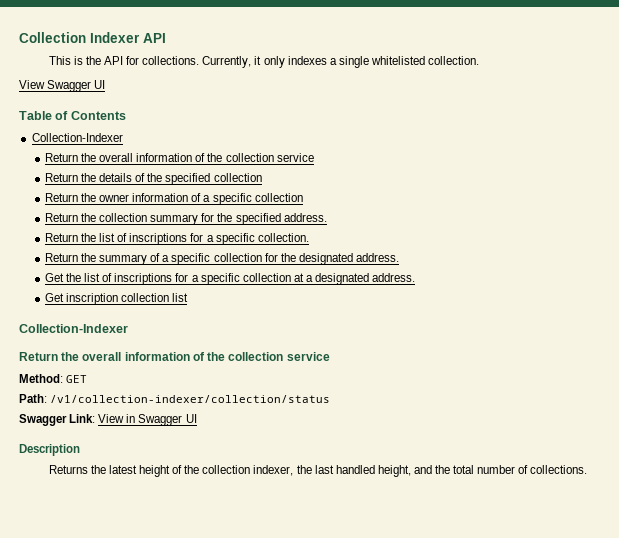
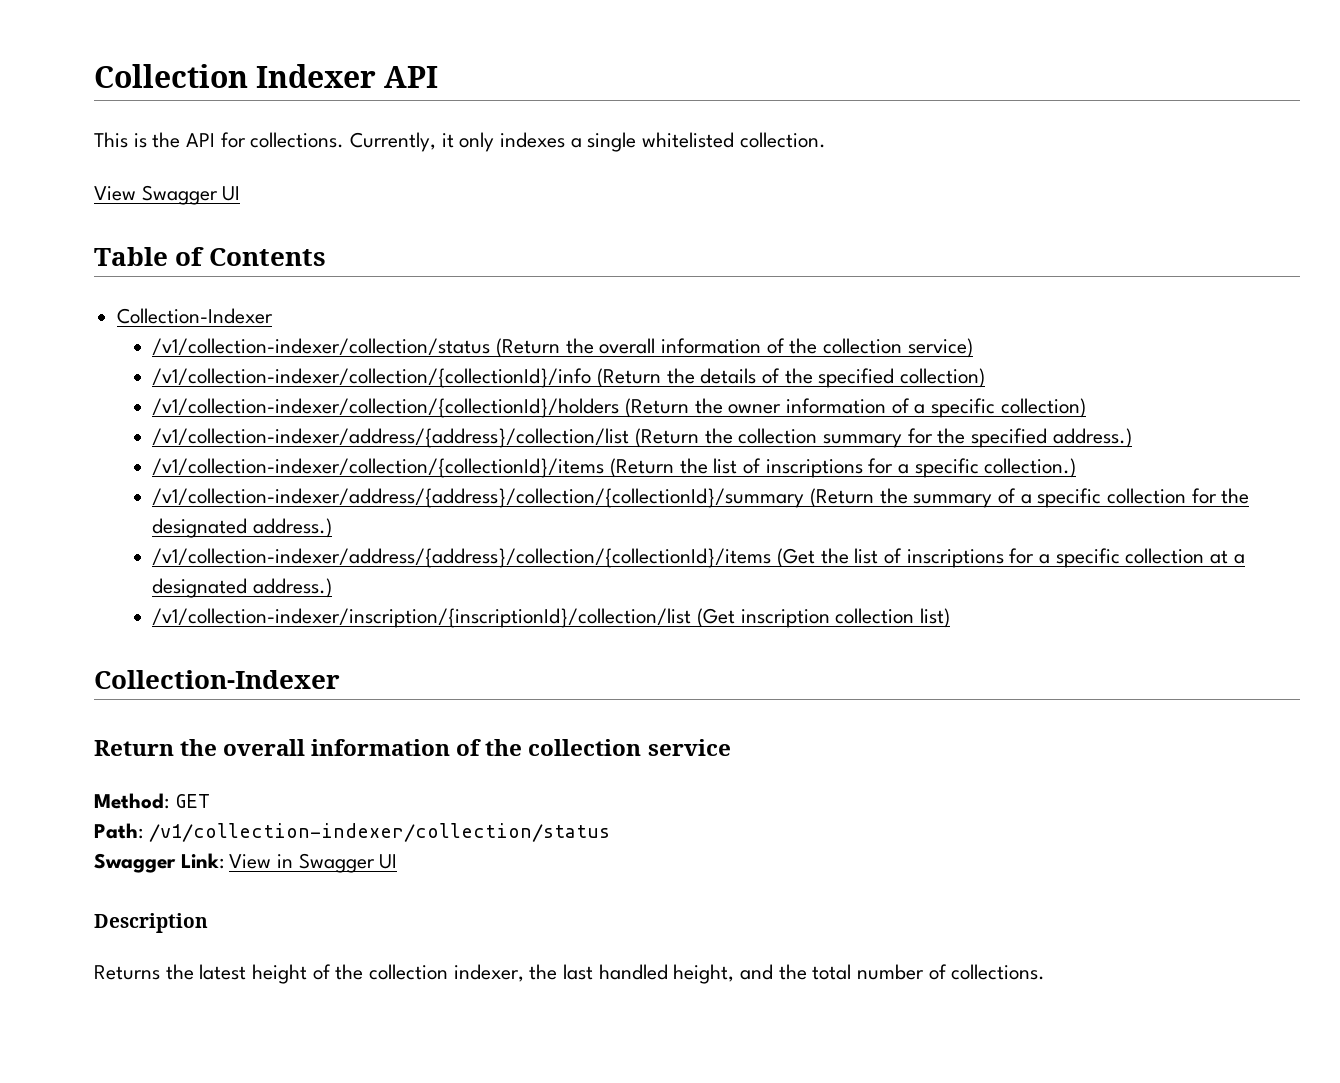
  Table of Contents
  Collection-Indexer
- Return the overall information of the collection service
- Return the details of the specified collection
- Return the owner information of a specific collection
- Return the collection summary for the specified address.
- Return the list of inscriptions for a specific collection.
- Return the summary of a specific collection for the designated address.
- Get the list of inscriptions for a specific collection at a designated address.
- Get inscription collection list
+ /v1/collection-indexer/collection/status (Return the overall information of the collection service)
+ /v1/collection-indexer/collection/{collectionId}/info (Return the details of the specified collection)
+ /v1/collection-indexer/collection/{collectionId}/holders (Return the owner information of a specific collection)
+ /v1/collection-indexer/address/{address}/collection/list (Return the collection summary for the specified address.)
+ /v1/collection-indexer/collection/{collectionId}/items (Return the list of inscriptions for a specific collection.)
+ /v1/collection-indexer/address/{address}/collection/{collectionId}/summary (Return the summary of a specific collection for the designated address.)
+ /v1/collection-indexer/address/{address}/collection/{collectionId}/items (Get the list of inscriptions for a specific collection at a designated address.)
+ /v1/collection-indexer/inscription/{inscriptionId}/collection/list (Get inscription collection list)

